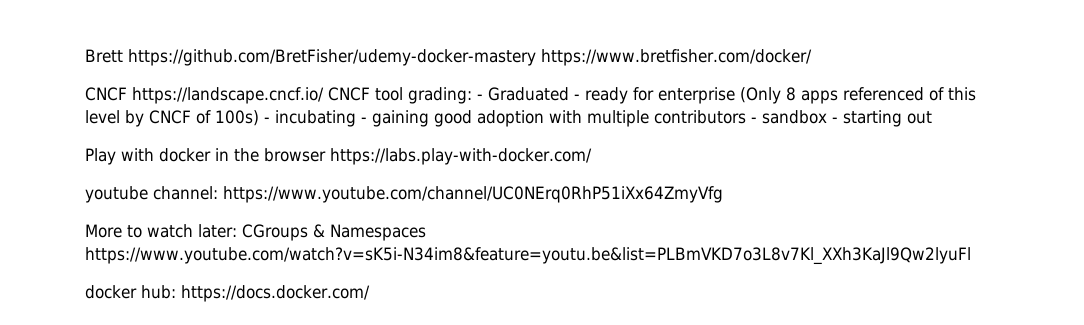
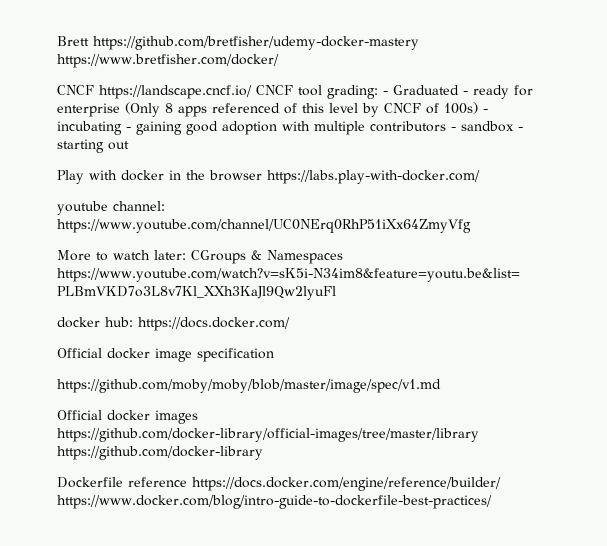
- Brett https://github.com/BretFisher/udemy-docker-mastery https://www.bretfisher.com/docker/
+ Brett https://github.com/bretfisher/udemy-docker-mastery https://www.bretfisher.com/docker/
+ Official docker image specification
+ https://github.com/moby/moby/blob/master/image/spec/v1.md
+ Official docker images https://github.com/docker-library/official-images/tree/master/library https://github.com/docker-library
+ Dockerfile reference https://docs.docker.com/engine/reference/builder/ https://www.docker.com/blog/intro-guide-to-dockerfile-best-practices/

